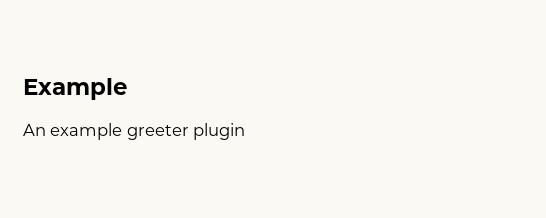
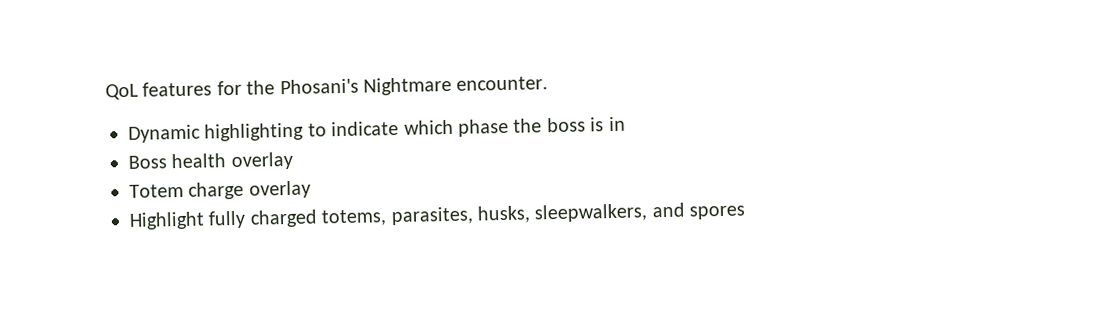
- Example
- An example greeter plugin
+ QoL features for the Phosani's Nightmare encounter.
+ Dynamic highlighting to indicate which phase the boss is in
+ Boss health overlay
+ Totem charge overlay
+ Highlight fully charged totems, parasites, husks, sleepwalkers, and spores

